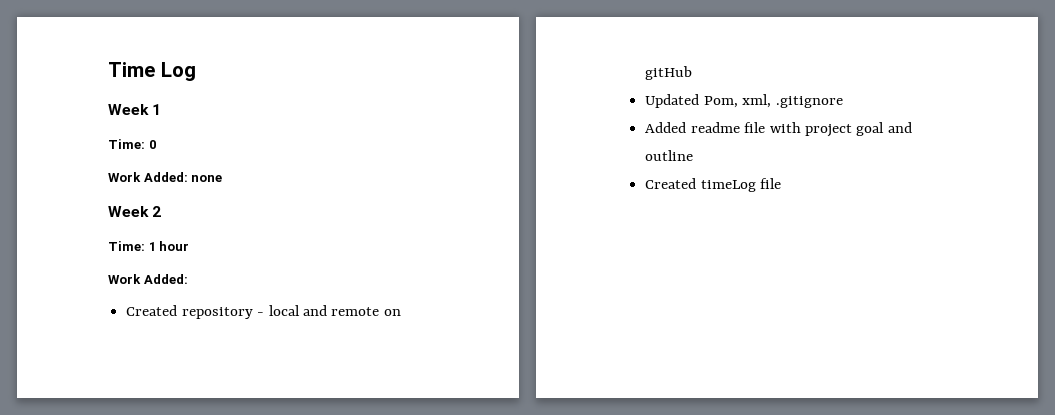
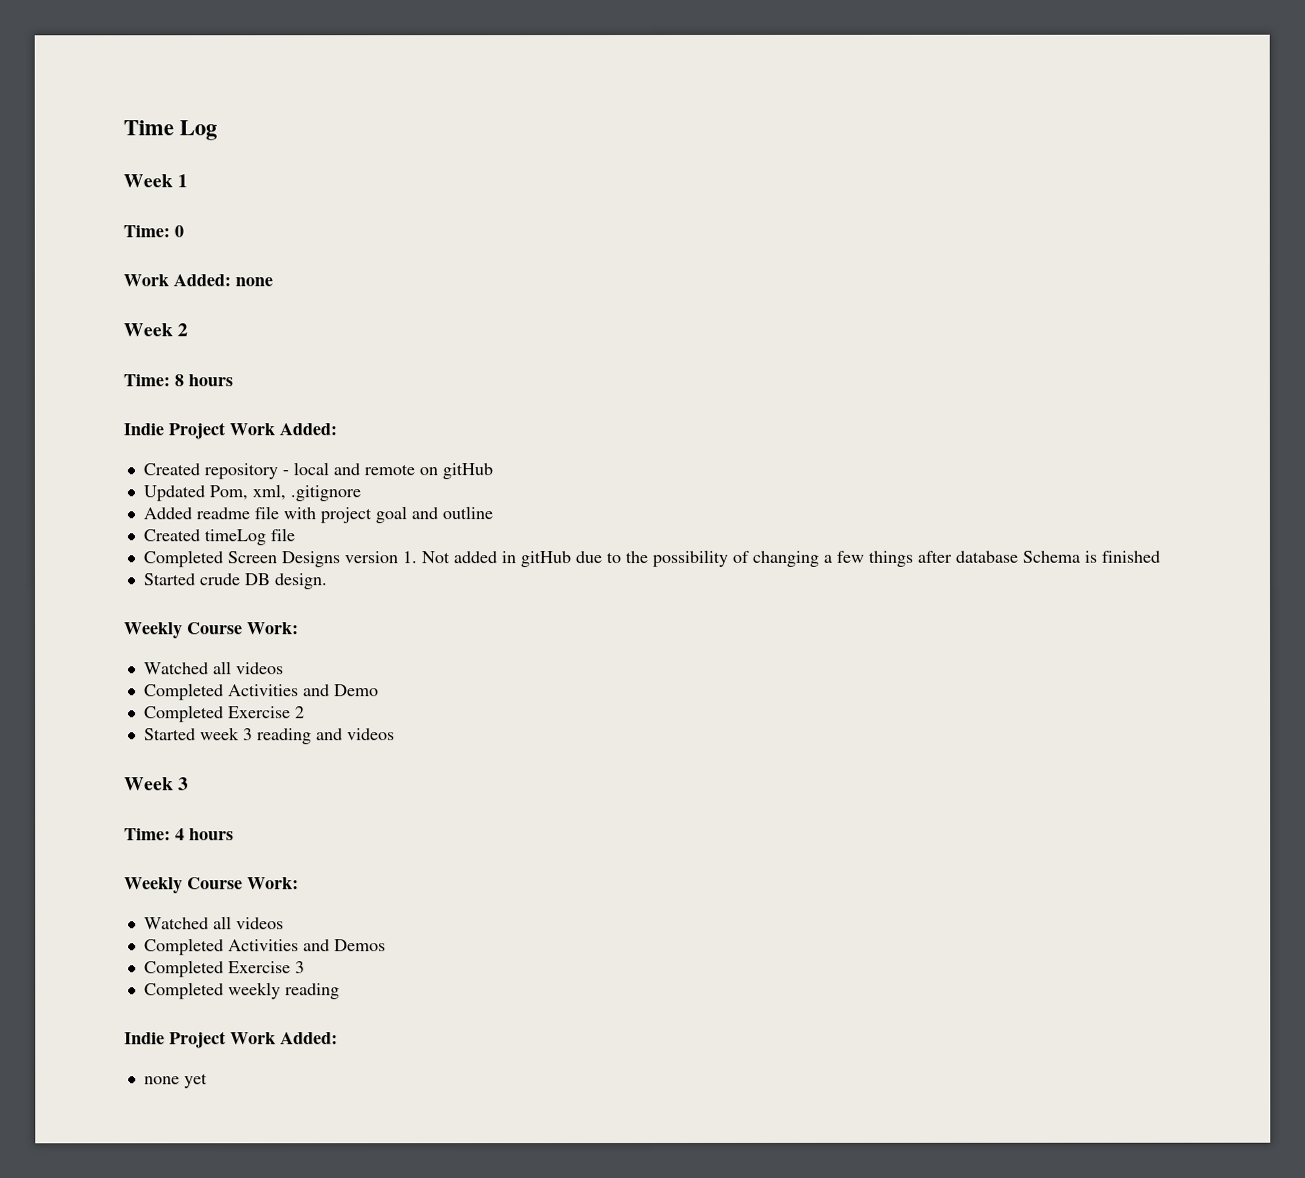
- Time: 1 hour
- Work Added:
+ Time: 8 hours
+ Indie Project Work Added:
+ Completed Screen Designs version 1. Not added in gitHub due to the possibility of changing a few things after database Schema is finished
+ Started crude DB design.
+ Weekly Course Work:
+ Watched all videos
+ Completed Activities and Demo
+ Completed Exercise 2
+ Started week 3 reading and videos
+ Week 3
+ Time: 4 hours
+ Weekly Course Work:
+ Watched all videos
+ Completed Activities and Demos
+ Completed Exercise 3
+ Completed weekly reading
+ Indie Project Work Added:
+ none yet

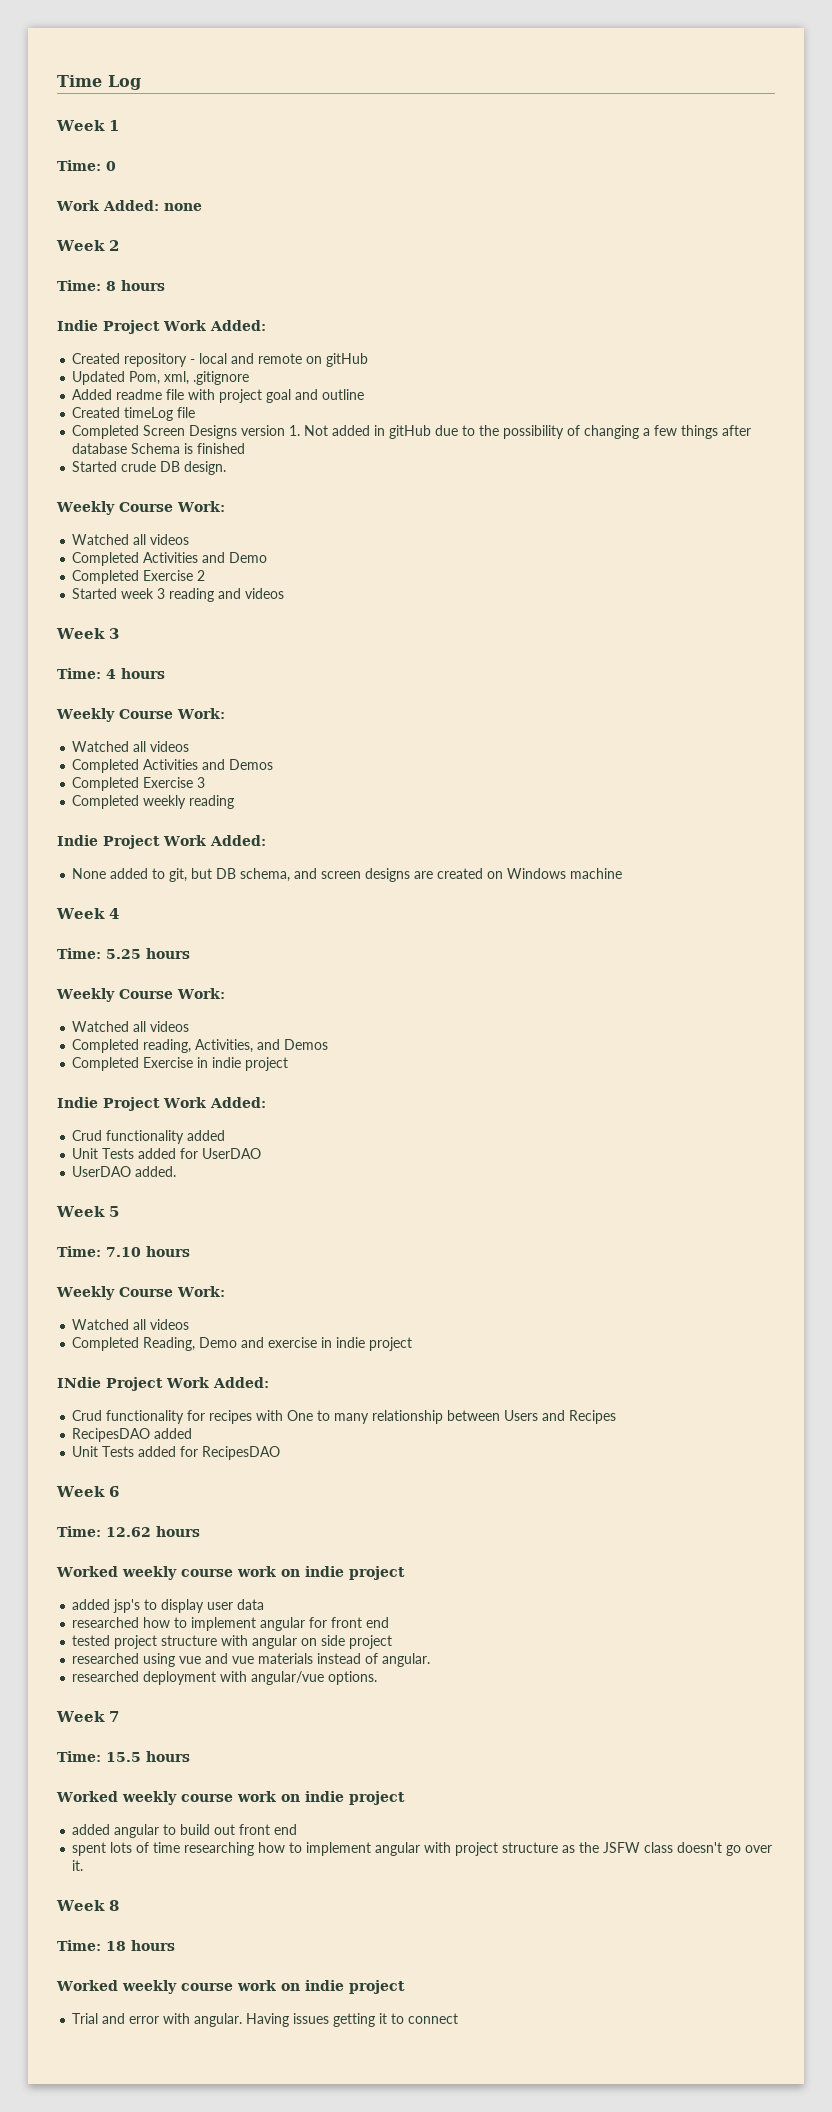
- none yet
+ None added to git, but DB schema, and screen designs are created on Windows machine
+ Week 4
+ Time: 5.25 hours
+ Weekly Course Work:
+ Watched all videos
+ Completed reading, Activities, and Demos
+ Completed Exercise in indie project
+ Indie Project Work Added:
+ Crud functionality added
+ Unit Tests added for UserDAO
+ UserDAO added.
+ Week 5
+ Time: 7.10 hours
+ Weekly Course Work:
+ Watched all videos
+ Completed Reading, Demo and exercise in indie project
+ INdie Project Work Added:
+ Crud functionality for recipes with One to many relationship between Users and Recipes
+ RecipesDAO added
+ Unit Tests added for RecipesDAO
+ Week 6
+ Time: 12.62 hours
+ Worked weekly course work on indie project
+ added jsp's to display user data
+ researched how to implement angular for front end
+ tested project structure with angular on side project
+ researched using vue and vue materials instead of angular.
+ researched deployment with angular/vue options.
+ Week 7
+ Time: 15.5 hours
+ Worked weekly course work on indie project
+ added angular to build out front end
+ spent lots of time researching how to implement angular with project structure as the JSFW class doesn't go over it.
+ Week 8
+ Time: 18 hours
+ Worked weekly course work on indie project
+ Trial and error with angular. Having issues getting it to connect

